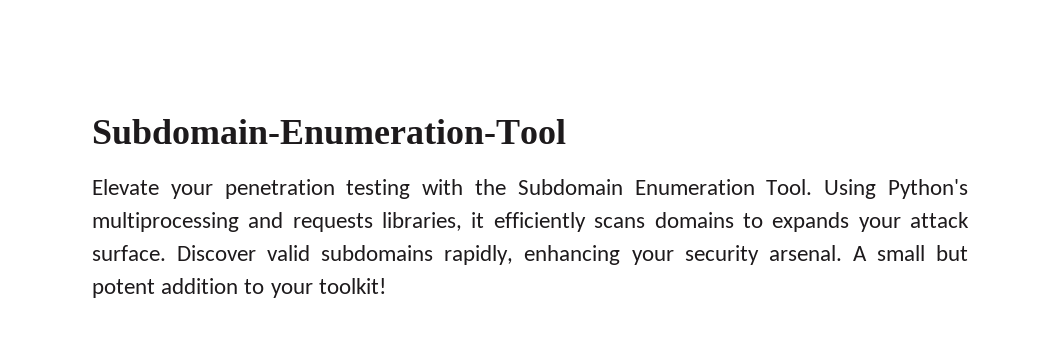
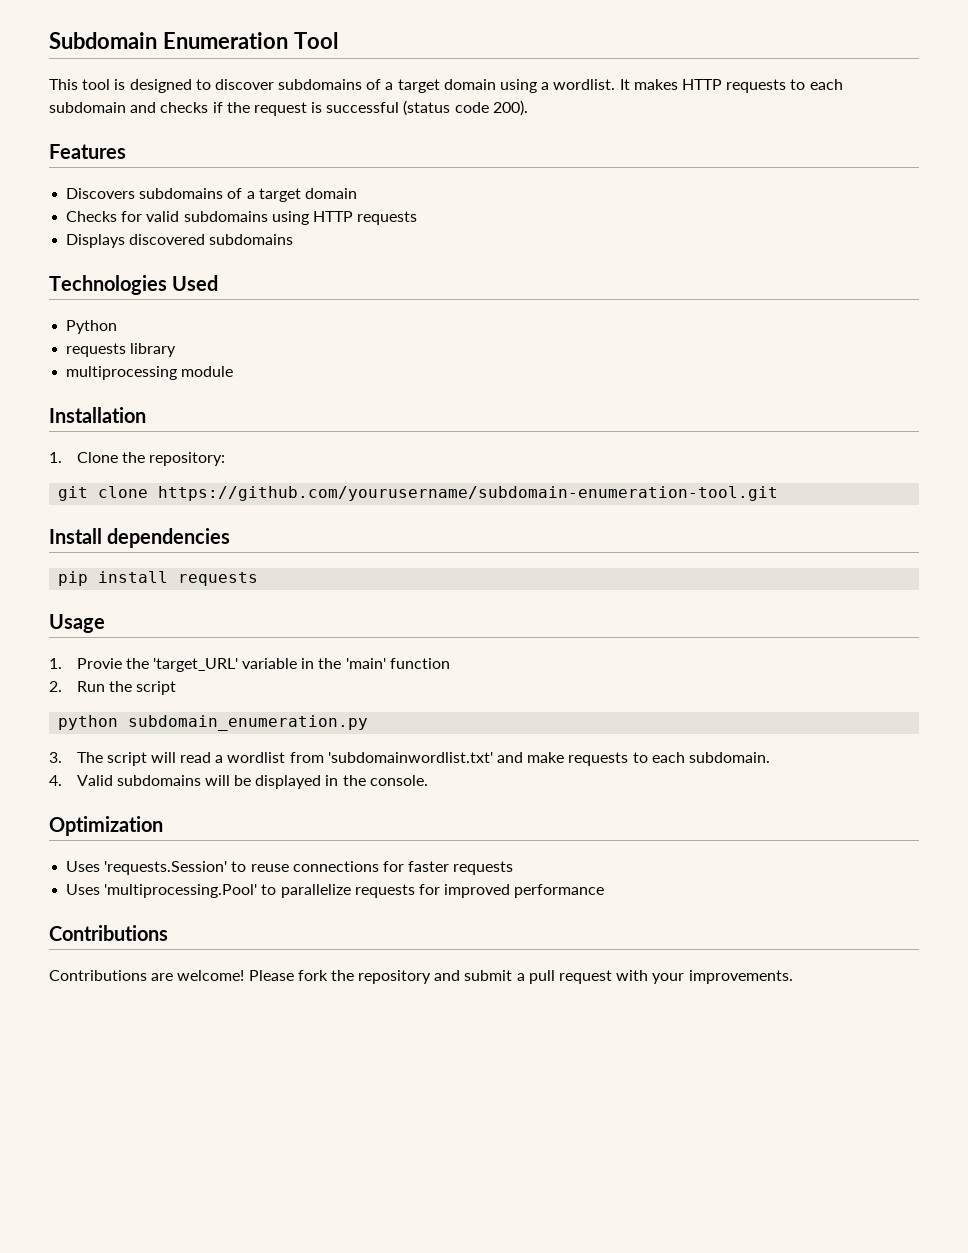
- Subdomain-Enumeration-Tool
- Elevate your penetration testing with the Subdomain Enumeration Tool. Using Python's multiprocessing and requests libraries, it efficiently scans domains to expands your attack surface. Discover valid subdomains rapidly, enhancing your security arsenal. A small but potent addition to your toolkit!
+ Subdomain Enumeration Tool
+ This tool is designed to discover subdomains of a target domain using a wordlist. It makes HTTP requests to each subdomain and checks if the request is successful (status code 200).
+ Features
+ Discovers subdomains of a target domain
+ Checks for valid subdomains using HTTP requests
+ Displays discovered subdomains
+ Technologies Used
+ Python
+ requests library
+ multiprocessing module
+ Installation
+ 1. Clone the repository:
+ git clone https://github.com/yourusername/subdomain-enumeration-tool.git
+ Install dependencies
+ pip install requests
+ Usage
+ 1. Provie the 'target_URL' variable in the 'main' function
+ 2. Run the script
+ python subdomain_enumeration.py
+ 3. The script will read a wordlist from 'subdomainwordlist.txt' and make requests to each subdomain.
+ 4. Valid subdomains will be displayed in the console.
+ Optimization
+ Uses 'requests.Session' to reuse connections for faster requests
+ Uses 'multiprocessing.Pool' to parallelize requests for improved performance
+ Contributions
+ Contributions are welcome! Please fork the repository and submit a pull request with your improvements.

